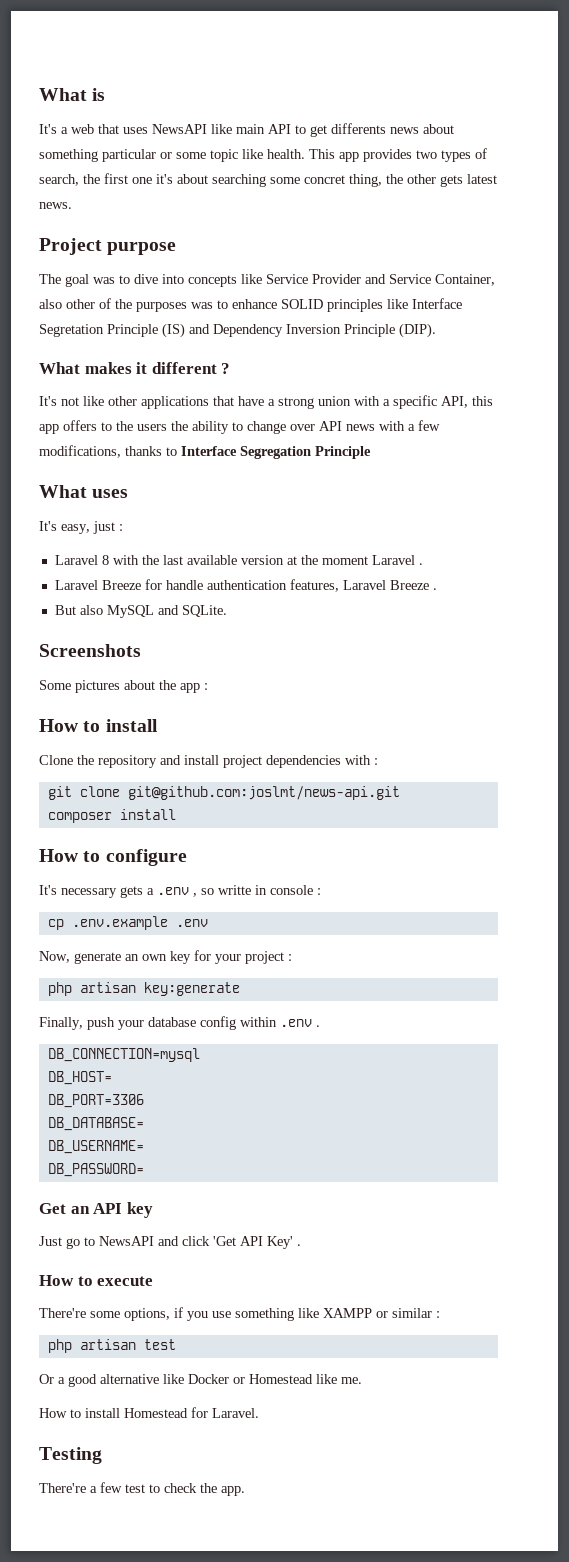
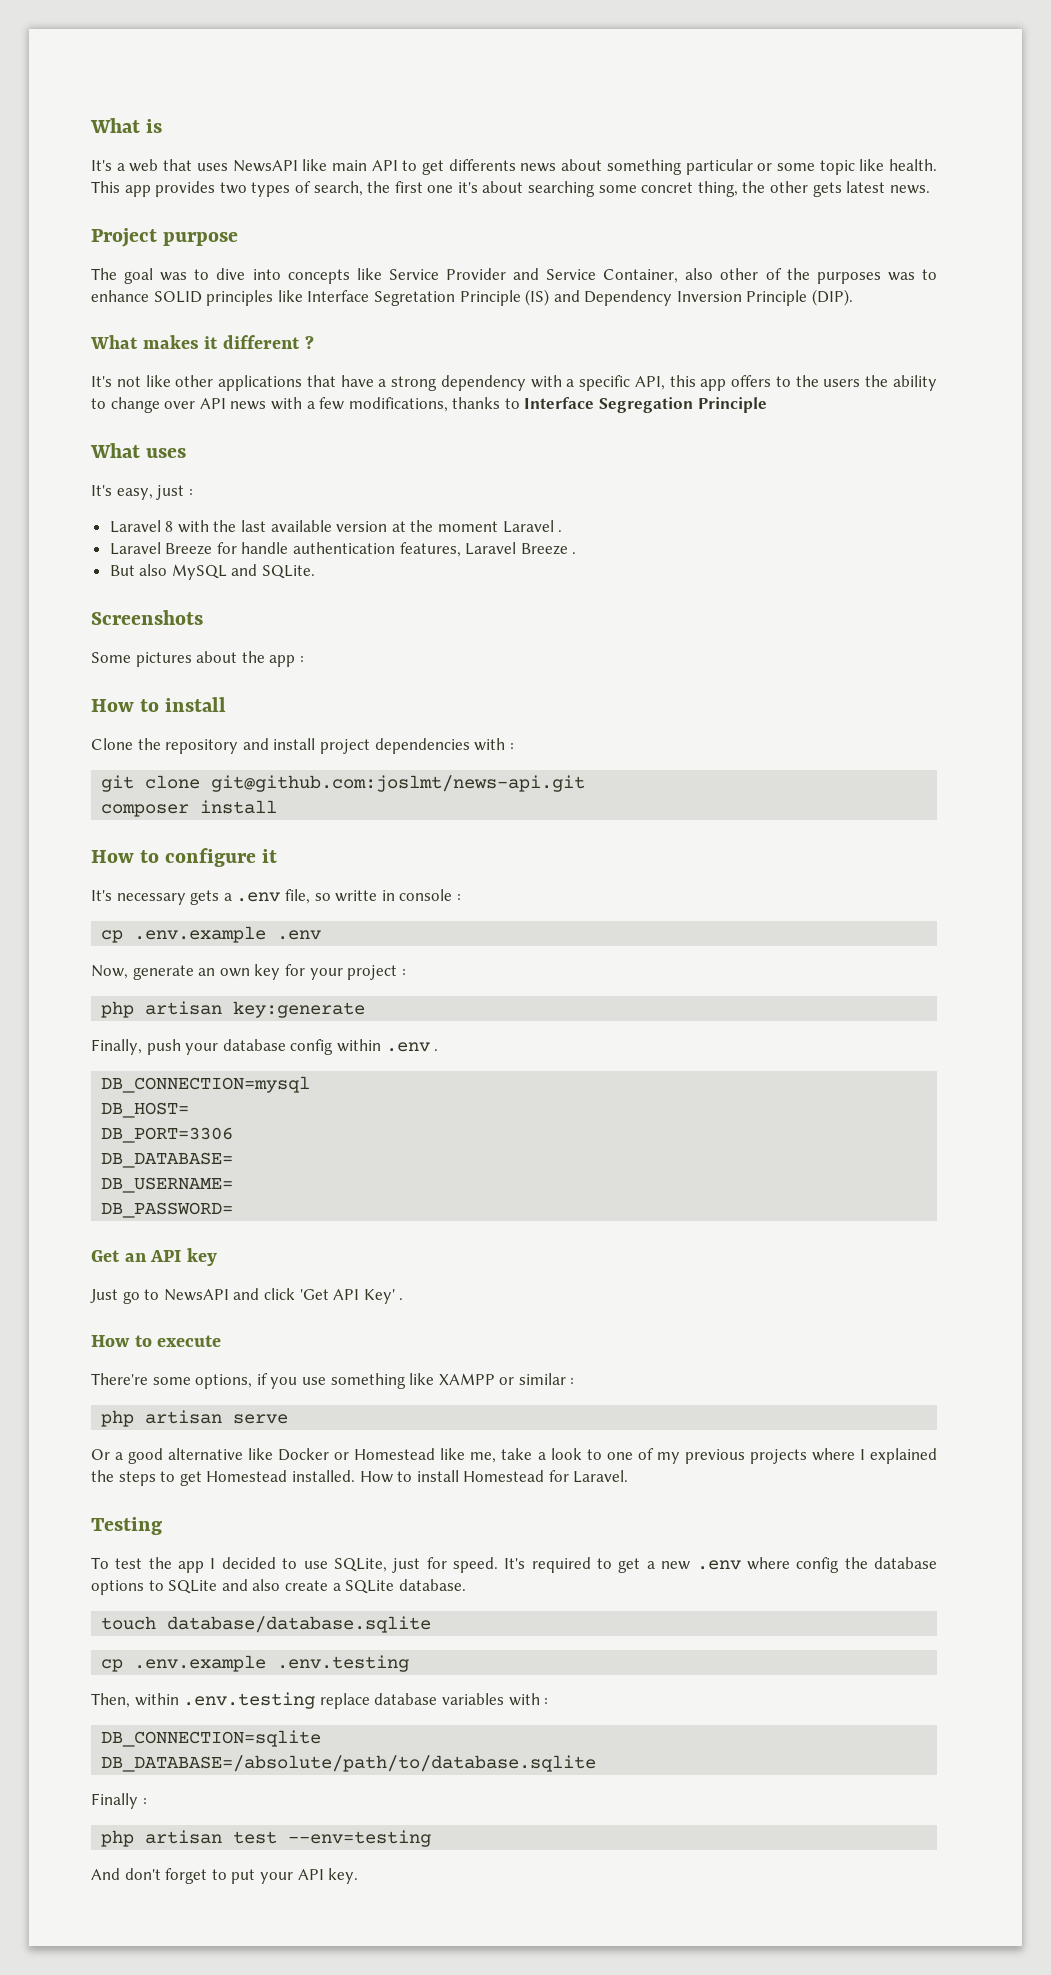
- It's not like other applications that have a strong union with a specific API, this app offers to the users the ability to change over API news with a few modifications, thanks to Interface Segregation Principle
+ It's not like other applications that have a strong dependency with a specific API, this app offers to the users the ability to change over API news with a few modifications, thanks to Interface Segregation Principle
- How to configure
+ How to configure it
- It's necessary gets a .env , so writte in console :
+ It's necessary gets a .env file, so writte in console :
- php artisan test
+ php artisan serve
- Or a good alternative like Docker or Homestead like me.
- How to install Homestead for Laravel.
+ Or a good alternative like Docker or Homestead like me, take a look to one of my previous projects where I explained the steps to get Homestead installed. How to install Homestead for Laravel.
- There're a few test to check the app.
+ To test the app I decided to use SQLite, just for speed. It's required to get a new .env where config the database options to SQLite and also create a SQLite database.
+ touch database/database.sqlite
+ cp .env.example .env.testing
+ Then, within .env.testing replace database variables with :
+ DB_CONNECTION=sqlite
+ DB_DATABASE=/absolute/path/to/database.sqlite
+ Finally :
+ php artisan test --env=testing
+ And don't forget to put your API key.

